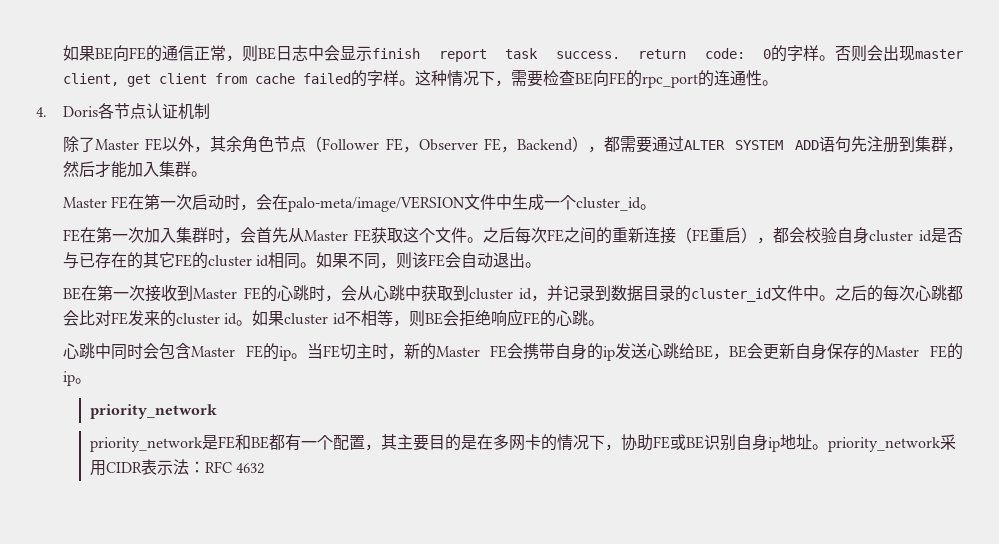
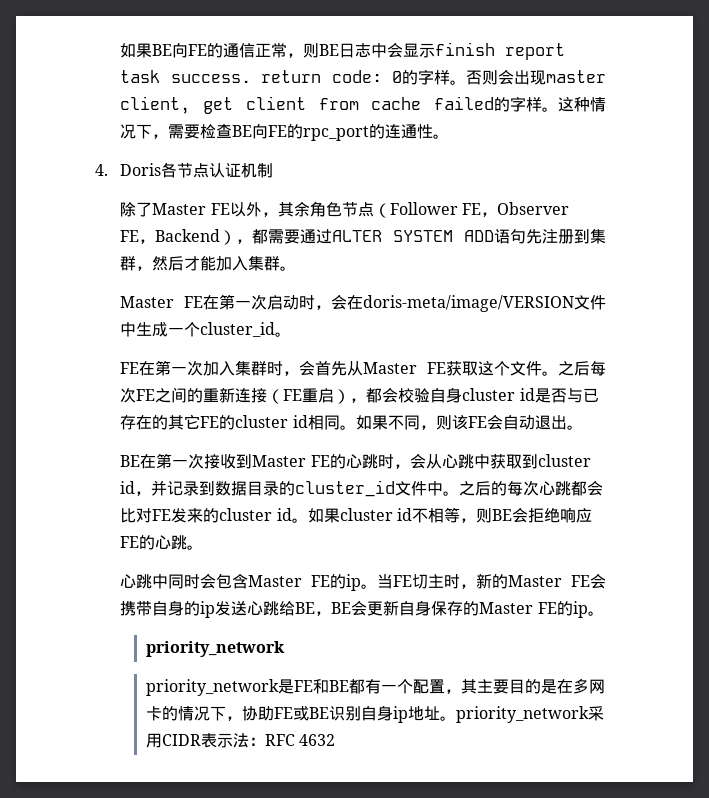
- Master FE在第一次启动时，会在palo-meta/image/VERSION文件中生成一个cluster_id。
+ Master FE在第一次启动时，会在doris-meta/image/VERSION文件中生成一个cluster_id。

